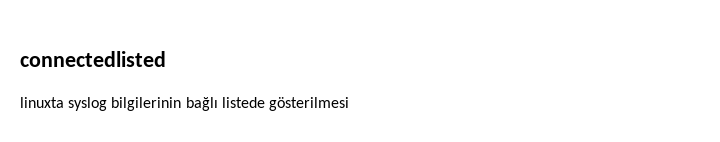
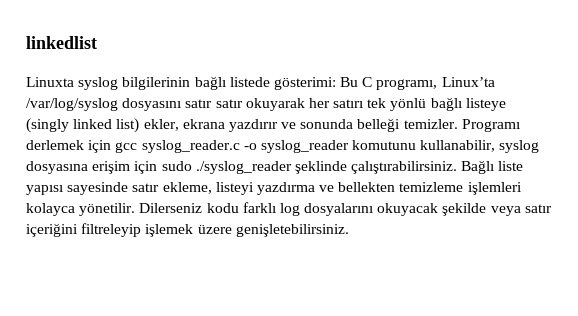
- connectedlisted
- linuxta syslog bilgilerinin bağlı listede gösterilmesi
+ linkedlist
+ Linuxta syslog bilgilerinin bağlı listede gösterimi: Bu C programı, Linux’ta /var/log/syslog dosyasını satır satır okuyarak her satırı tek yönlü bağlı listeye (singly linked list) ekler, ekrana yazdırır ve sonunda belleği temizler. Programı derlemek için gcc syslog_reader.c -o syslog_reader komutunu kullanabilir, syslog dosyasına erişim için sudo ./syslog_reader şeklinde çalıştırabilirsiniz. Bağlı liste yapısı sayesinde satır ekleme, listeyi yazdırma ve bellekten temizleme işlemleri kolayca yönetilir. Dilerseniz kodu farklı log dosyalarını okuyacak şekilde veya satır içeriğini filtreleyip işlemek üzere genişletebilirsiniz.

